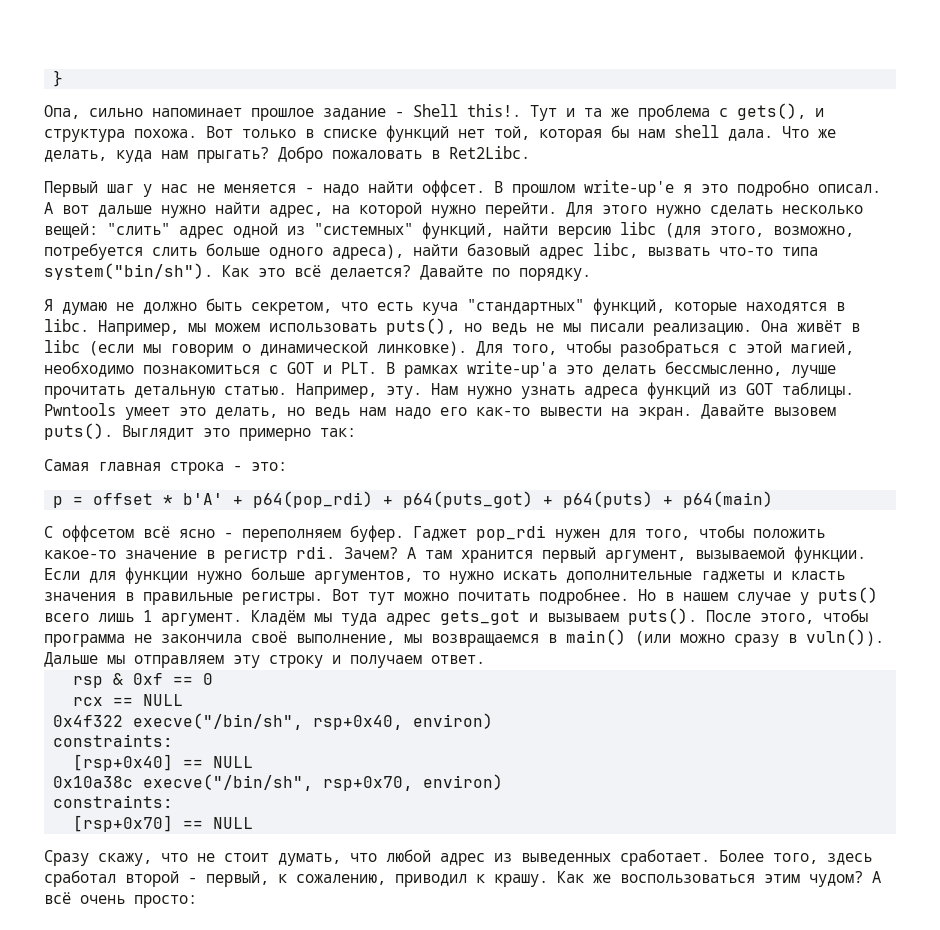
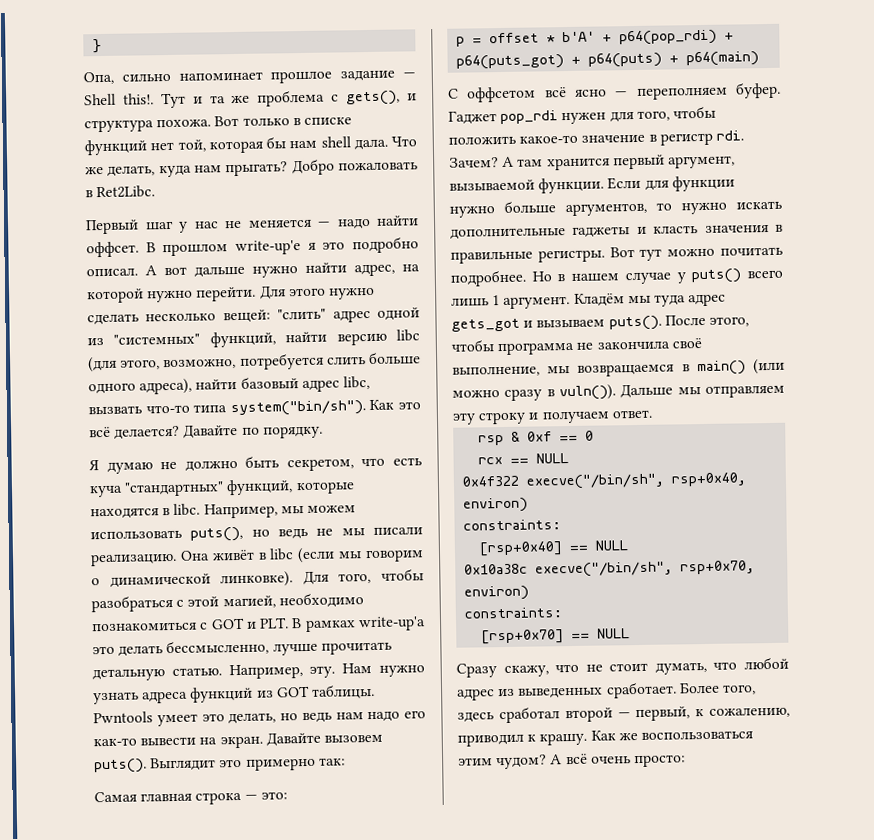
- Опа, сильно напоминает прошлое задание - Shell this!.
+ Опа, сильно напоминает прошлое задание — Shell this!.
- Первый шаг у нас не меняется - надо найти оффсет.
+ Первый шаг у нас не меняется — надо найти оффсет.
- Самая главная строка - это:
+ Самая главная строка — это:
- С оффсетом всё ясно - переполняем буфер.
+ С оффсетом всё ясно — переполняем буфер.
- Более того, здесь сработал второй - первый, к сожалению, приводил к крашу.
+ Более того, здесь сработал второй — первый, к сожалению, приводил к крашу.

